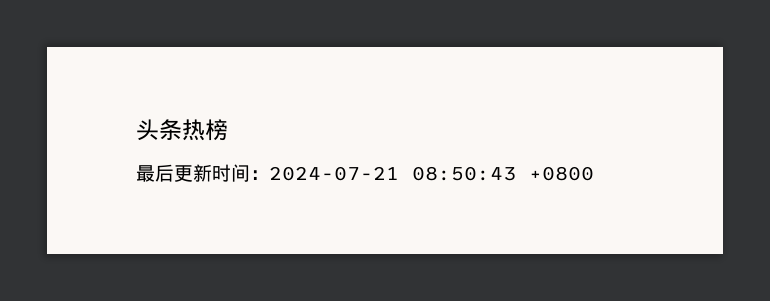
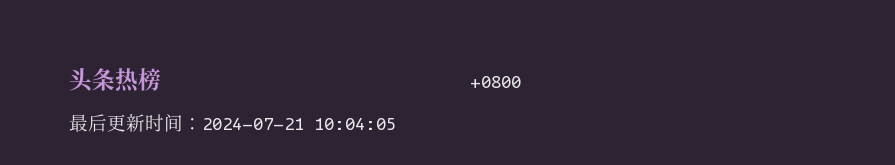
- 最后更新时间：2024-07-21 08:50:43 +0800
+ 最后更新时间：2024-07-21 10:04:05 +0800

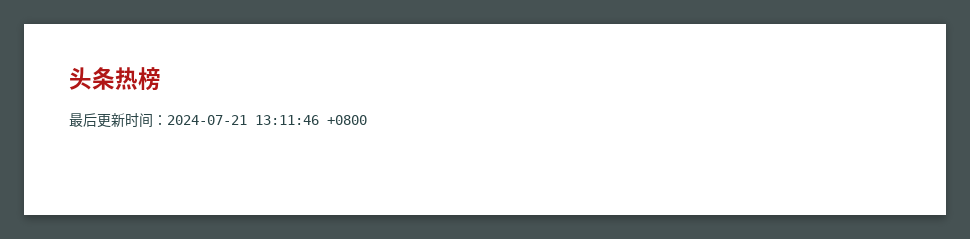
- 最后更新时间：2024-07-21 10:04:05 +0800
+ 最后更新时间：2024-07-21 13:11:46 +0800

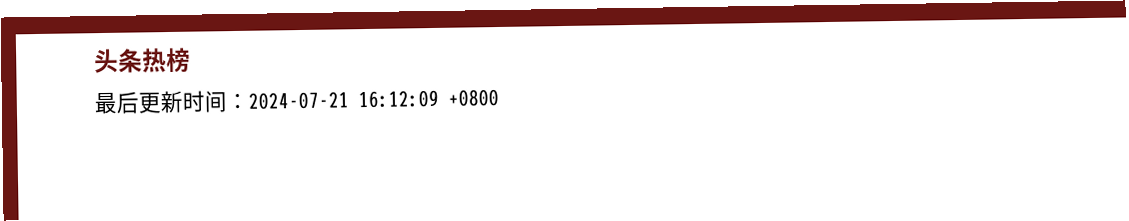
- 最后更新时间：2024-07-21 13:11:46 +0800
+ 最后更新时间：2024-07-21 16:12:09 +0800

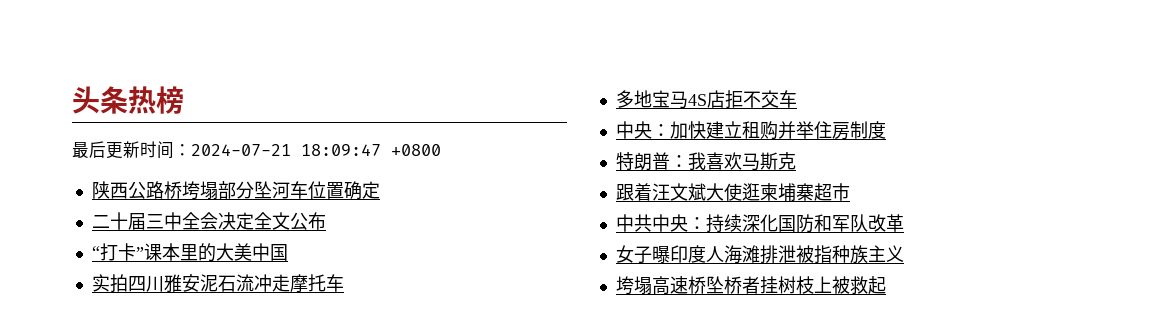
- 最后更新时间：2024-07-21 16:12:09 +0800
+ 最后更新时间：2024-07-21 18:09:47 +0800
+ 陕西公路桥垮塌部分坠河车位置确定
+ 二十届三中全会决定全文公布
+ “打卡”课本里的大美中国
+ 实拍四川雅安泥石流冲走摩托车
+ 多地宝马4S店拒不交车
+ 中央：加快建立租购并举住房制度
+ 特朗普：我喜欢马斯克
+ 跟着汪文斌大使逛柬埔寨超市
+ 中共中央：持续深化国防和军队改革
+ 女子曝印度人海滩排泄被指种族主义
+ 垮塌高速桥坠桥者挂树枝上被救起

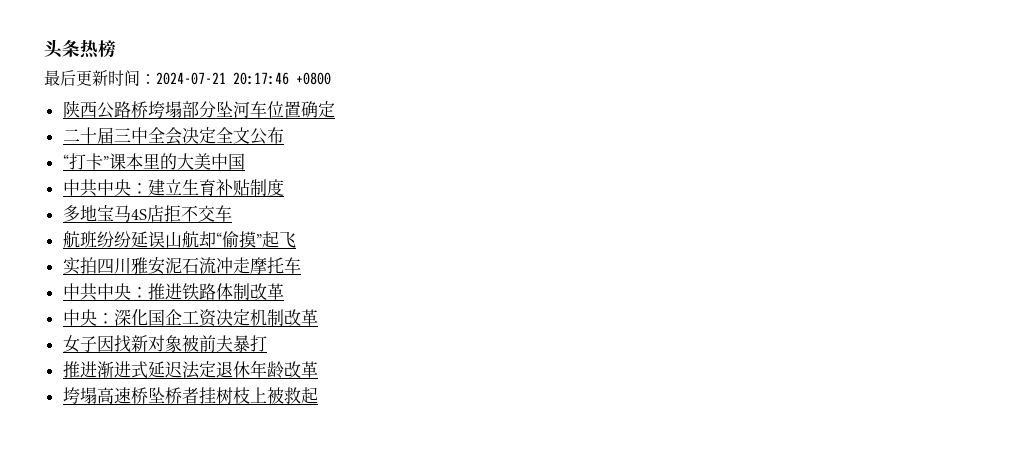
- 最后更新时间：2024-07-21 18:09:47 +0800
+ 最后更新时间：2024-07-21 20:17:46 +0800
+ 中共中央：建立生育补贴制度
+ 多地宝马4S店拒不交车
+ 航班纷纷延误山航却“偷摸”起飞
- 多地宝马4S店拒不交车
- 中央：加快建立租购并举住房制度
- 特朗普：我喜欢马斯克
- 跟着汪文斌大使逛柬埔寨超市
- 中共中央：持续深化国防和军队改革
- 女子曝印度人海滩排泄被指种族主义
+ 中共中央：推进铁路体制改革
+ 中央：深化国企工资决定机制改革
+ 女子因找新对象被前夫暴打
+ 推进渐进式延迟法定退休年龄改革

